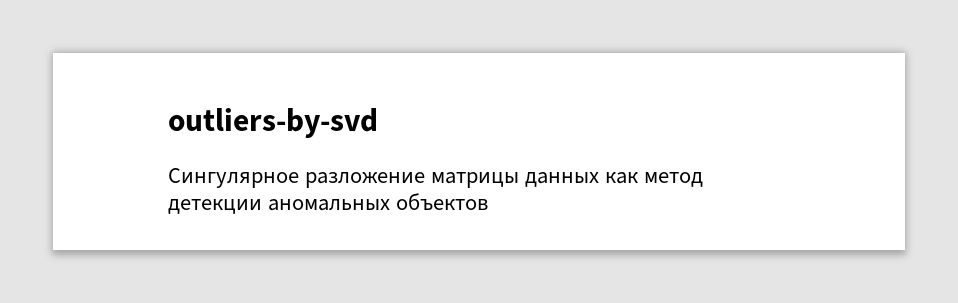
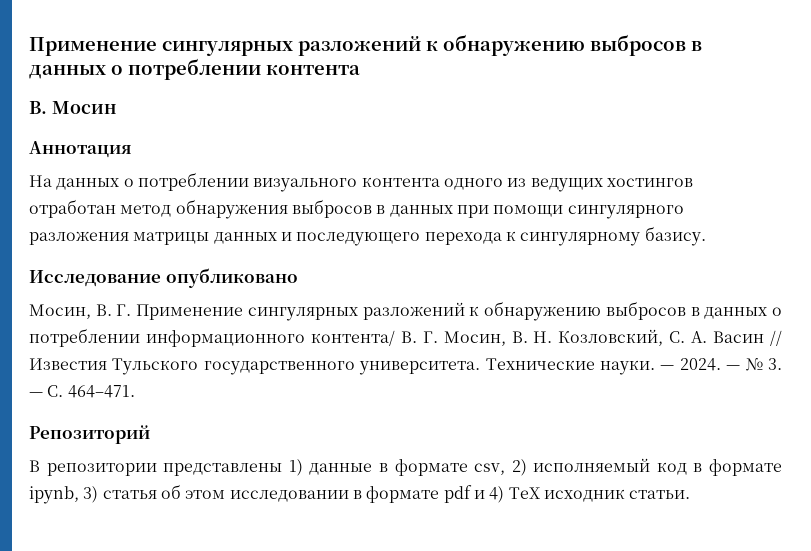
- outliers-by-svd
- Сингулярное разложение матрицы данных как метод детекции аномальных объектов
+ Применение сингулярных разложений к обнаружению выбросов в данных о потреблении контента
+ В. Мосин
+ Аннотация
+ На данных о потреблении визуального контента одного из ведущих хостингов отработан метод обнаружения выбросов в данных при помощи сингулярного разложения матрицы данных и последующего перехода к сингулярному базису.
+ Исследование опубликовано
+ Мосин, В. Г. Применение сингулярных разложений к обнаружению выбросов в данных о потреблении информационного контента/ В. Г. Мосин, В. Н. Козловский, С. А. Васин // Известия Тульского государственного университета. Технические науки. — 2024. — № 3. — С. 464–471.
+ Репозиторий
+ В репозитории представлены 1) данные в формате csv, 2) исполняемый код в формате ipynb, 3) статья об этом исследовании в формате pdf и 4) TeX исходник статьи.

